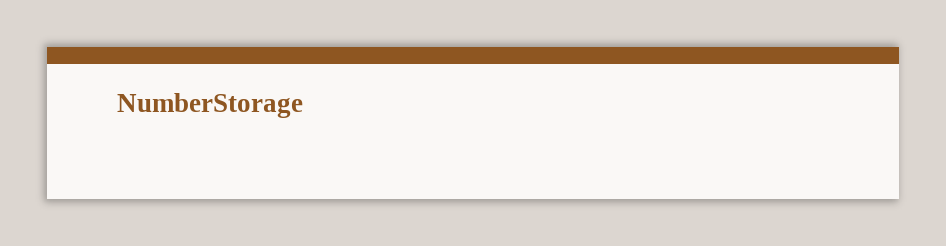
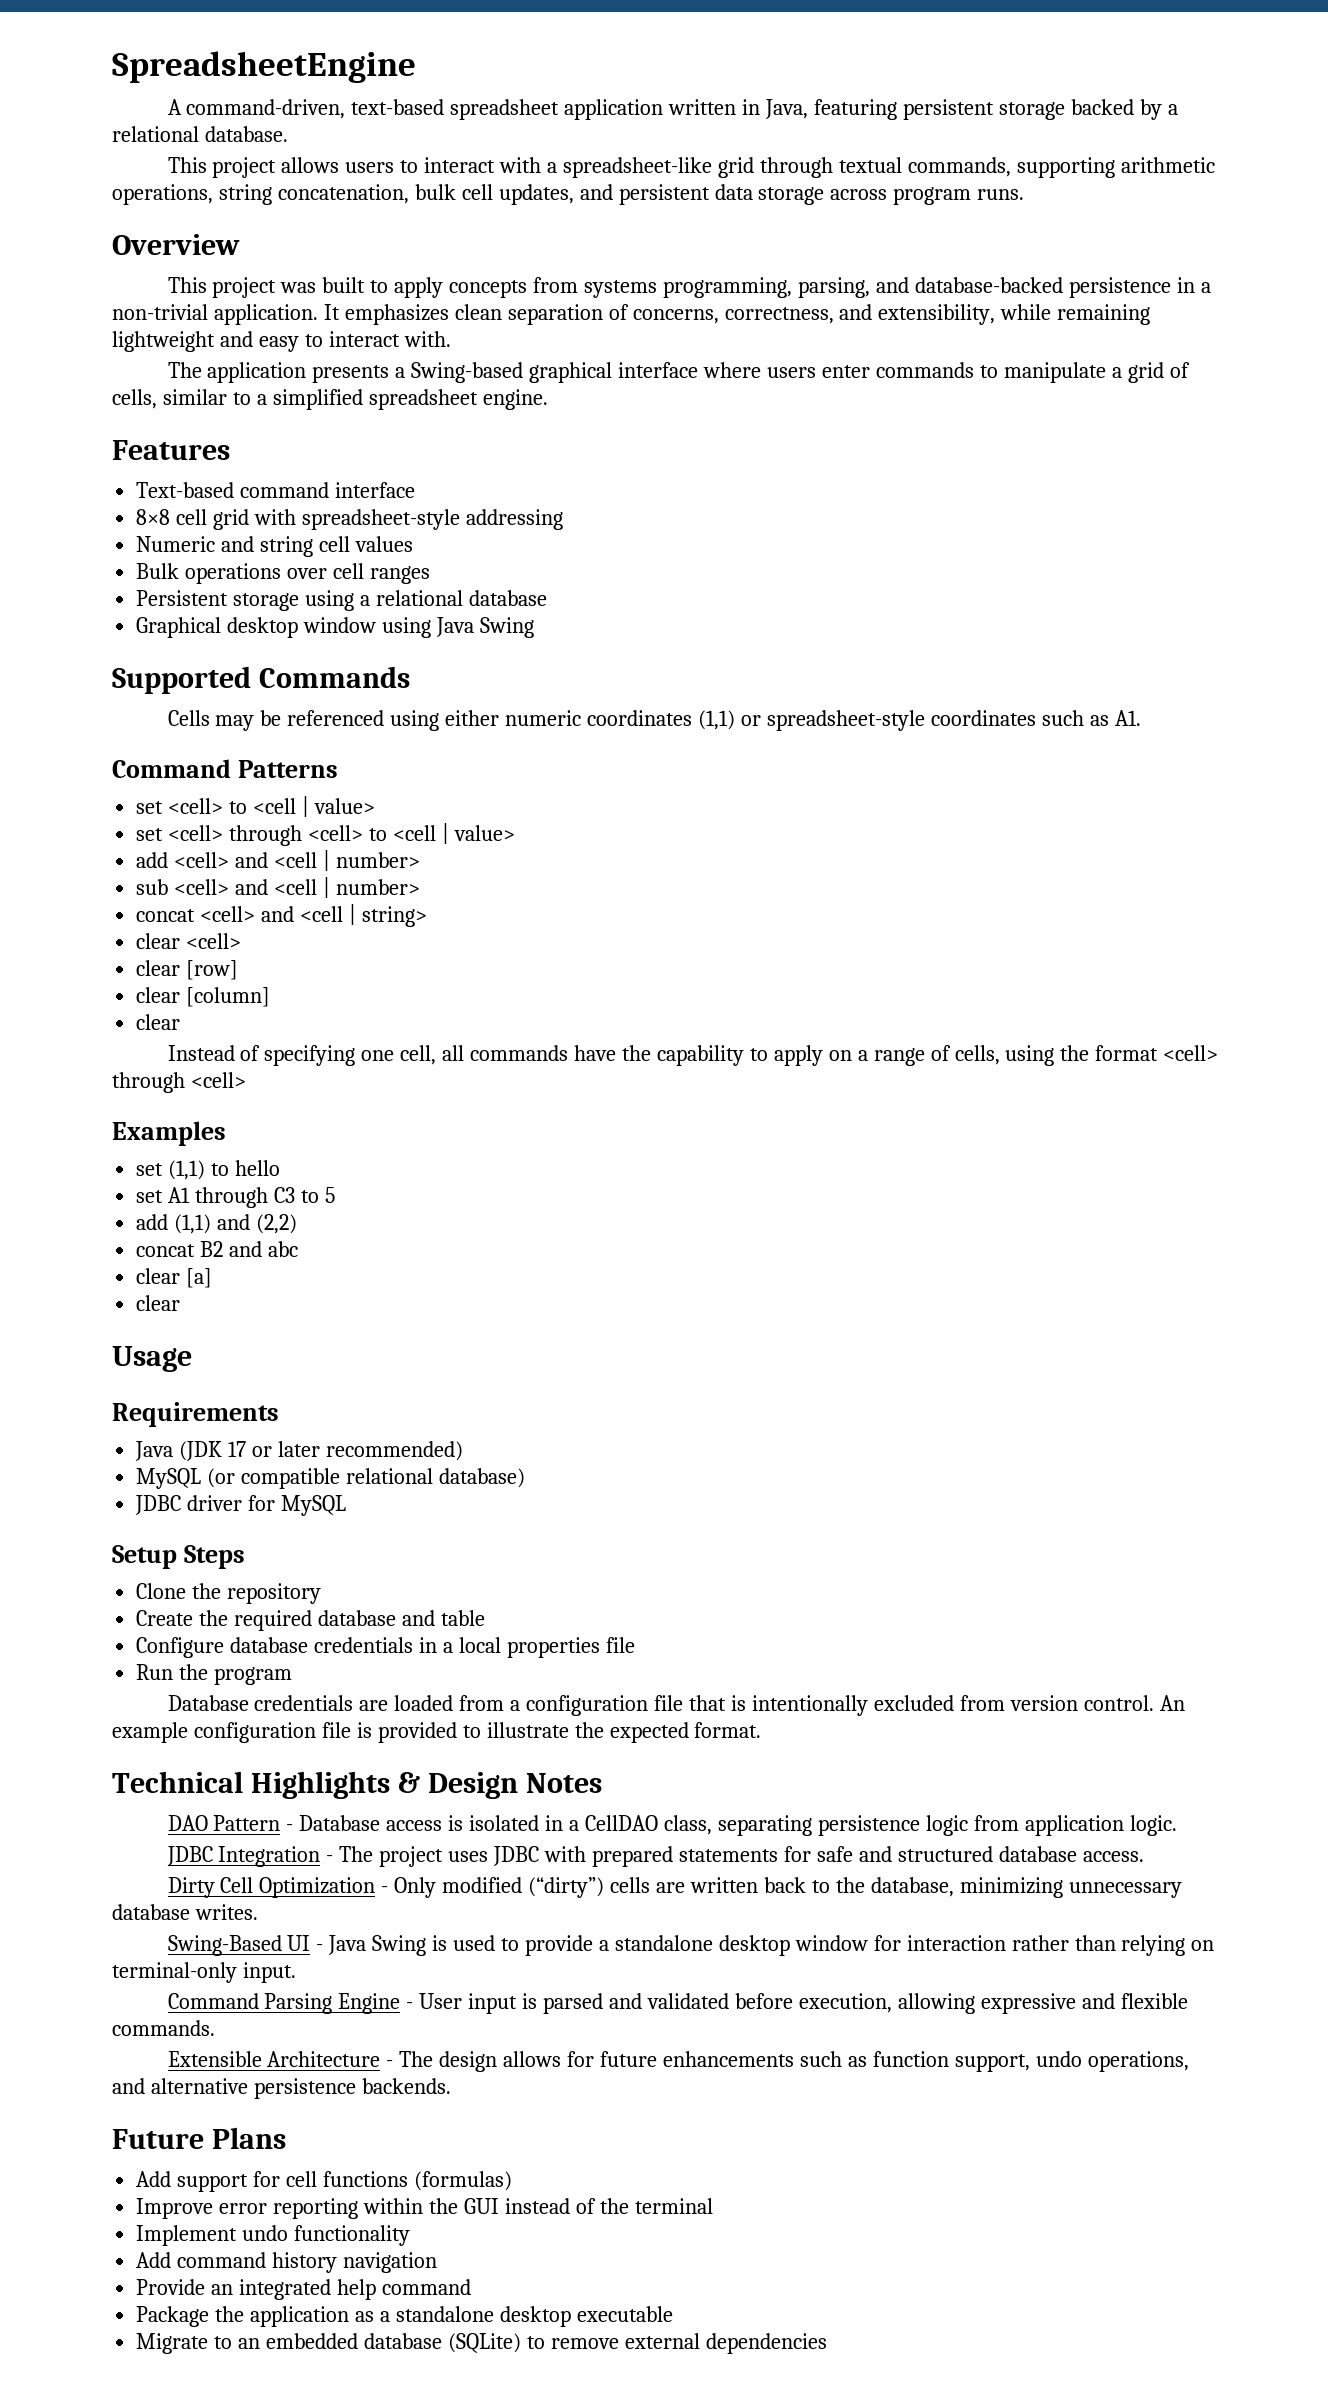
- NumberStorage
+ SpreadsheetEngine
+ A command-driven, text-based spreadsheet application written in Java, featuring persistent storage backed by a relational database.
+ This project allows users to interact with a spreadsheet-like grid through textual commands, supporting arithmetic operations, string concatenation, bulk cell updates, and persistent data storage across program runs.
+ Overview
+ This project was built to apply concepts from systems programming, parsing, and database-backed persistence in a non-trivial application. It emphasizes clean separation of concerns, correctness, and extensibility, while remaining lightweight and easy to interact with.
+ The application presents a Swing-based graphical interface where users enter commands to manipulate a grid of cells, similar to a simplified spreadsheet engine.
+ Features
+ Text-based command interface
+ 8×8 cell grid with spreadsheet-style addressing
+ Numeric and string cell values
+ Bulk operations over cell ranges
+ Persistent storage using a relational database
+ Graphical desktop window using Java Swing
+ Supported Commands
+ Cells may be referenced using either numeric coordinates (1,1) or spreadsheet-style coordinates such as A1.
+ Command Patterns
+ set <cell> to <cell | value>
+ set <cell> through <cell> to <cell | value>
+ add <cell> and <cell | number>
+ sub <cell> and <cell | number>
+ concat <cell> and <cell | string>
+ clear <cell>
+ clear [row]
+ clear [column]
+ clear
+ Instead of specifying one cell, all commands have the capability to apply on a range of cells, using the format <cell> through <cell>
+ Examples
+ set (1,1) to hello
+ set A1 through C3 to 5
+ add (1,1) and (2,2)
+ concat B2 and abc
+ clear [a]
+ clear
+ Usage
+ Requirements
+ Java (JDK 17 or later recommended)
+ MySQL (or compatible relational database)
+ JDBC driver for MySQL
+ Setup Steps
+ Clone the repository
+ Create the required database and table
+ Configure database credentials in a local properties file
+ Run the program
+ Database credentials are loaded from a configuration file that is intentionally excluded from version control. An example configuration file is provided to illustrate the expected format.
+ Technical Highlights & Design Notes
+ DAO Pattern - Database access is isolated in a CellDAO class, separating persistence logic from application logic.
+ JDBC Integration - The project uses JDBC with prepared statements for safe and structured database access.
+ Dirty Cell Optimization - Only modified (“dirty”) cells are written back to the database, minimizing unnecessary database writes.
+ Swing-Based UI - Java Swing is used to provide a standalone desktop window for interaction rather than relying on terminal-only input.
+ Command Parsing Engine - User input is parsed and validated before execution, allowing expressive and flexible commands.
+ Extensible Architecture - The design allows for future enhancements such as function support, undo operations, and alternative persistence backends.
+ Future Plans
+ Add support for cell functions (formulas)
+ Improve error reporting within the GUI instead of the terminal
+ Implement undo functionality
+ Add command history navigation
+ Provide an integrated help command
+ Package the application as a standalone desktop executable
+ Migrate to an embedded database (SQLite) to remove external dependencies

